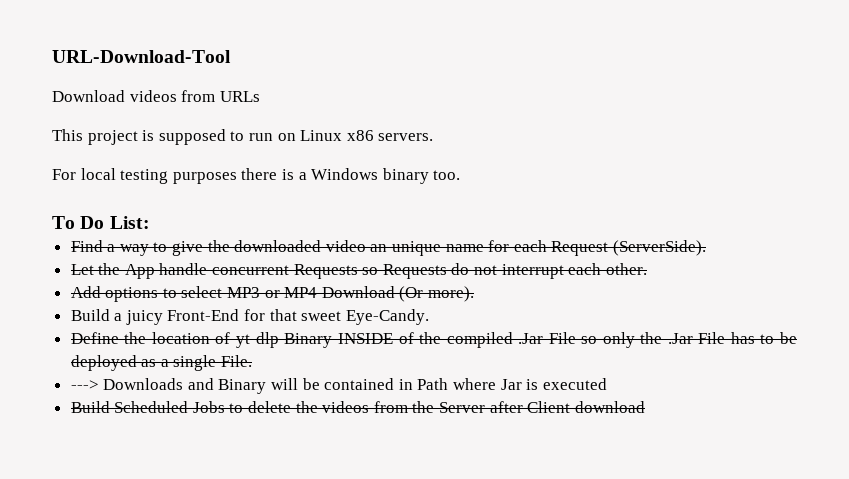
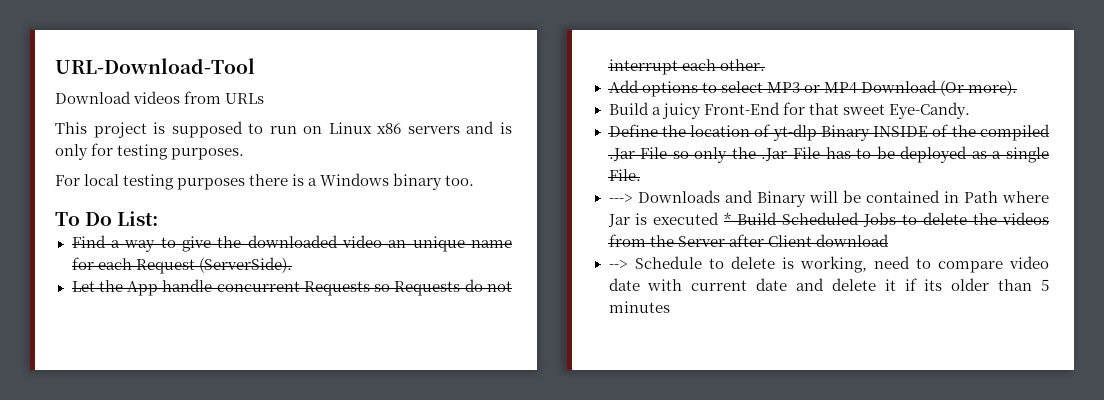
- This project is supposed to run on Linux x86 servers.
+ This project is supposed to run on Linux x86 servers and is only for testing purposes.
- ---> Downloads and Binary will be contained in Path where Jar is executed
- Build Scheduled Jobs to delete the videos from the Server after Client download
+ ---> Downloads and Binary will be contained in Path where Jar is executed * Build Scheduled Jobs to delete the videos from the Server after Client download
+ --> Schedule to delete is working, need to compare video date with current date and delete it if its older than 5 minutes

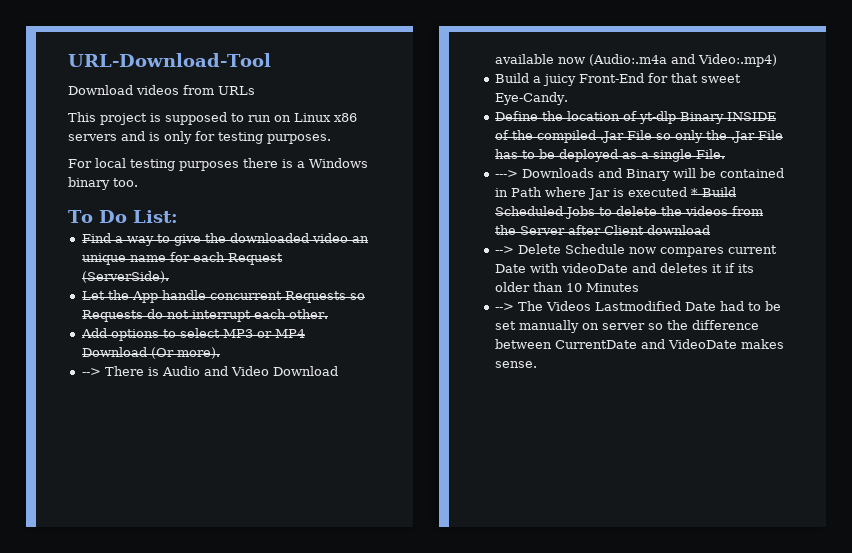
+ --> There is Audio and Video Download available now (Audio:.m4a and Video:.mp4)
- --> Schedule to delete is working, need to compare video date with current date and delete it if its older than 5 minutes
+ --> Delete Schedule now compares current Date with videoDate and deletes it if its older than 10 Minutes
+ --> The Videos Lastmodified Date had to be set manually on server so the difference between CurrentDate and VideoDate makes sense.

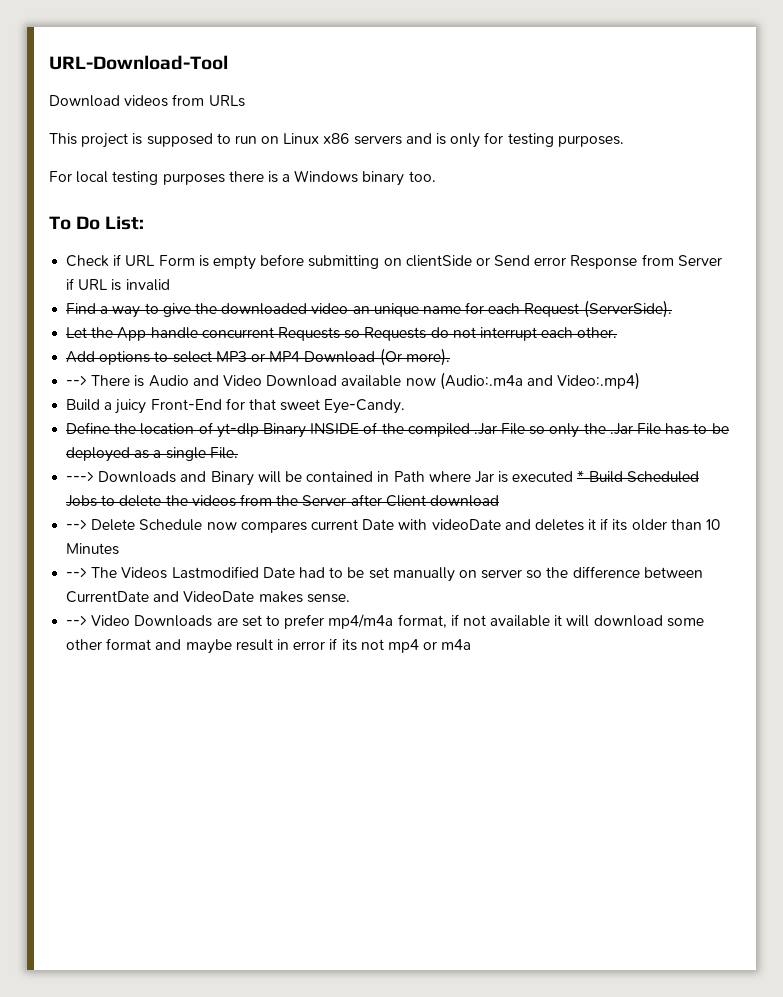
+ Check if URL Form is empty before submitting on clientSide or Send error Response from Server if URL is invalid
+ --> Video Downloads are set to prefer mp4/m4a format, if not available it will download some other format and maybe result in error if its not mp4 or m4a

